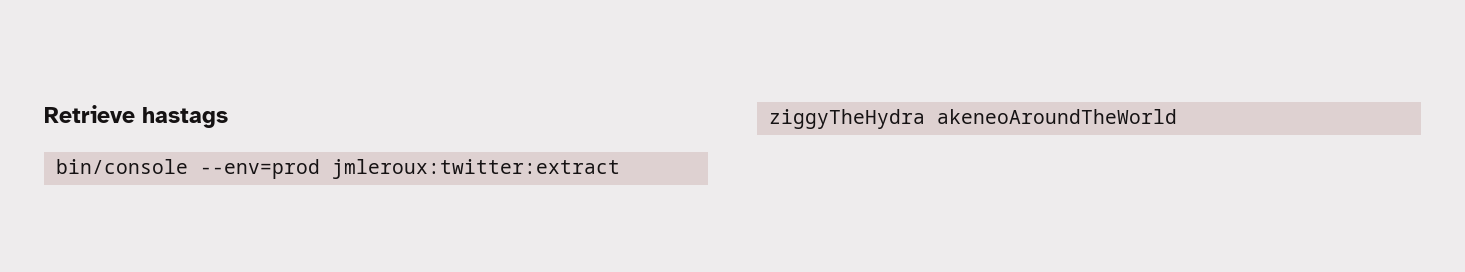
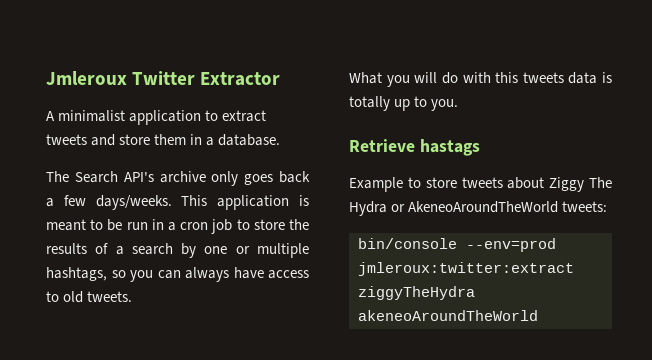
+ Jmleroux Twitter Extractor
+ A minimalist application to extract tweets and store them in a database.
+ The Search API's archive only goes back a few days/weeks. This application is meant to be run in a cron job to store the results of a search by one or multiple hashtags, so you can always have access to old tweets.
+ What you will do with this tweets data is totally up to you.
  Retrieve hastags
+ Example to store tweets about Ziggy The Hydra or AkeneoAroundTheWorld tweets:

